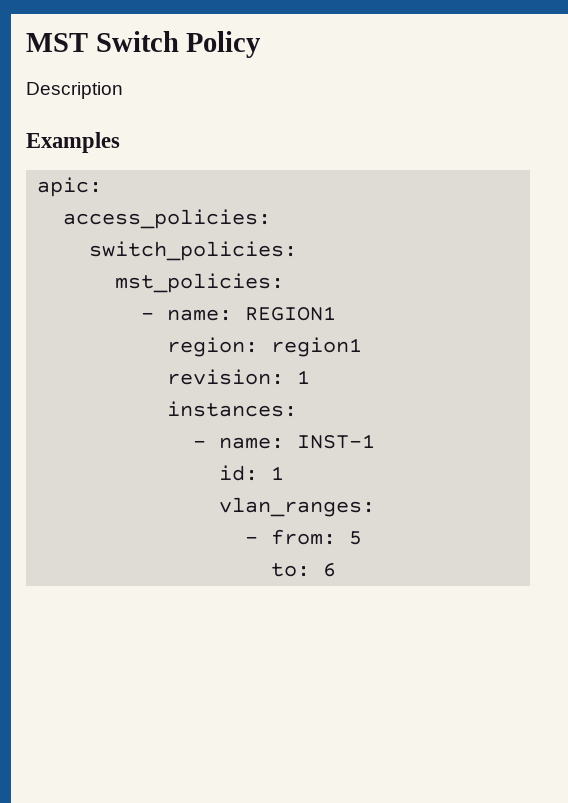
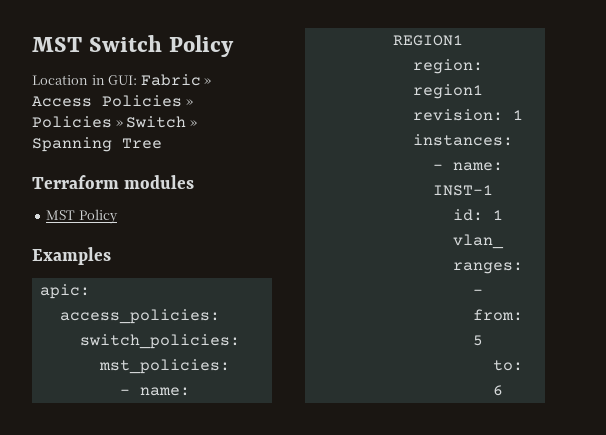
- Description
+ Location in GUI: Fabric » Access Policies » Policies » Switch » Spanning Tree
+ Terraform modules
+ MST Policy

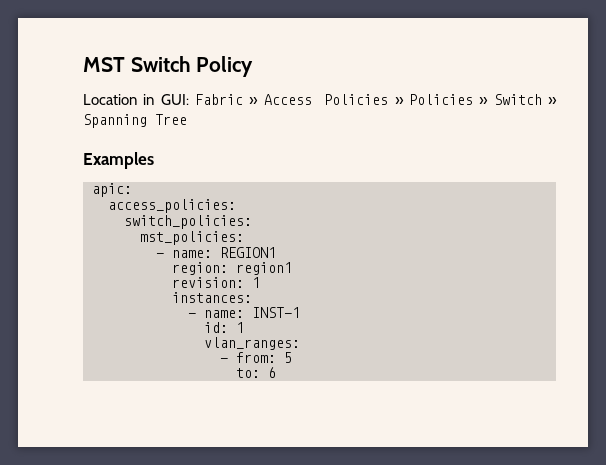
- Terraform modules
- MST Policy

